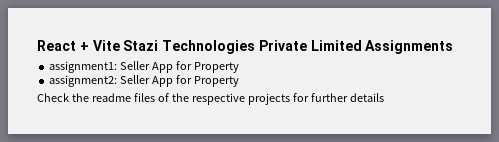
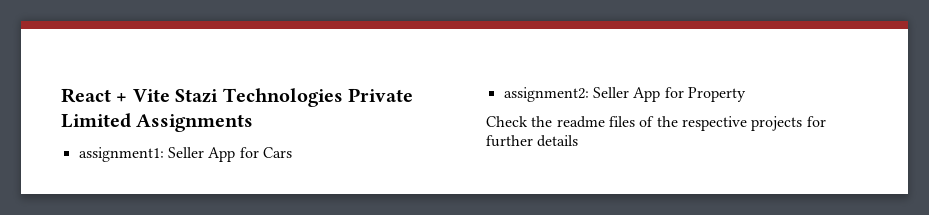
- assignment1: Seller App for Property
+ assignment1: Seller App for Cars

